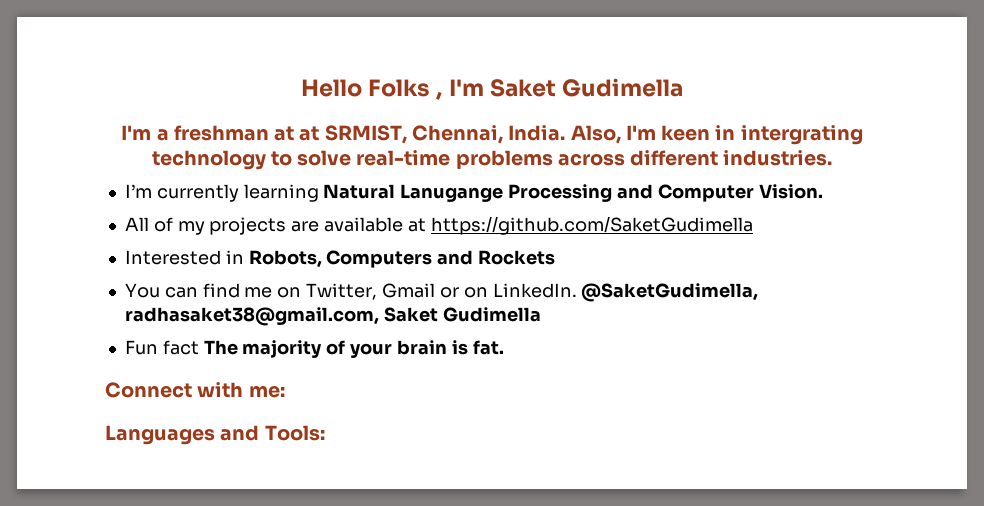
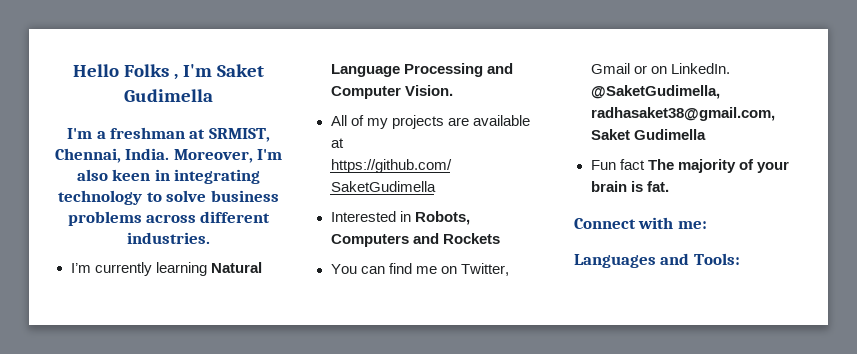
- I'm a freshman at at SRMIST, Chennai, India.
+ I'm a freshman at SRMIST, Chennai, India.
- Also, I'm keen in intergrating technology to solve real-time problems across different industries.
+ Moreover, I'm also keen in integrating technology to solve business problems across different industries.
- I’m currently learning Natural Lanugange Processing and Computer Vision.
+ I’m currently learning Natural Language Processing and Computer Vision.

